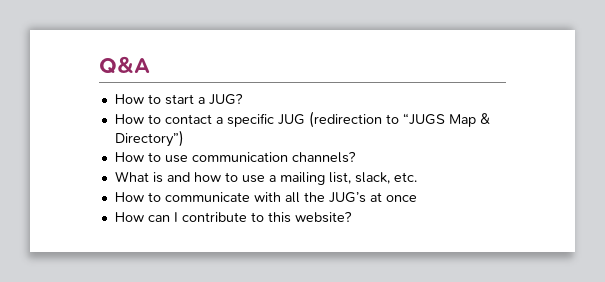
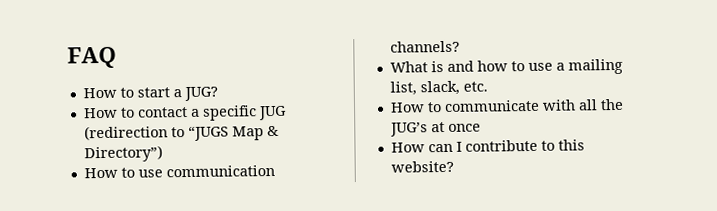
- Q&A
+ FAQ

